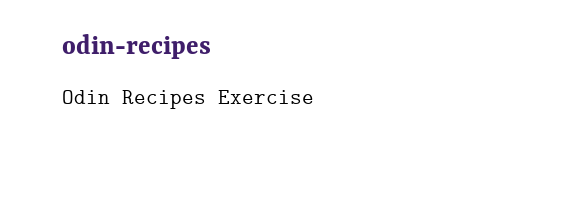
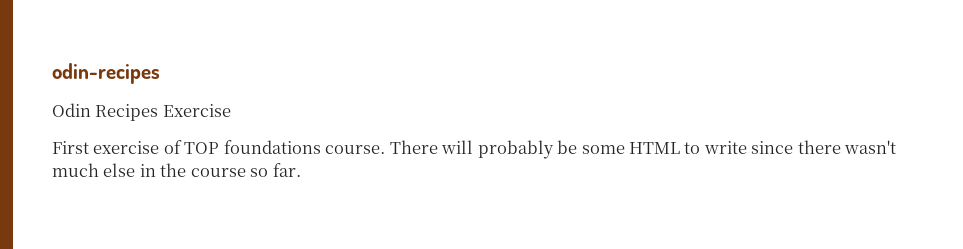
+ First exercise of TOP foundations course. There will probably be some HTML to write since there wasn't much else in the course so far.

